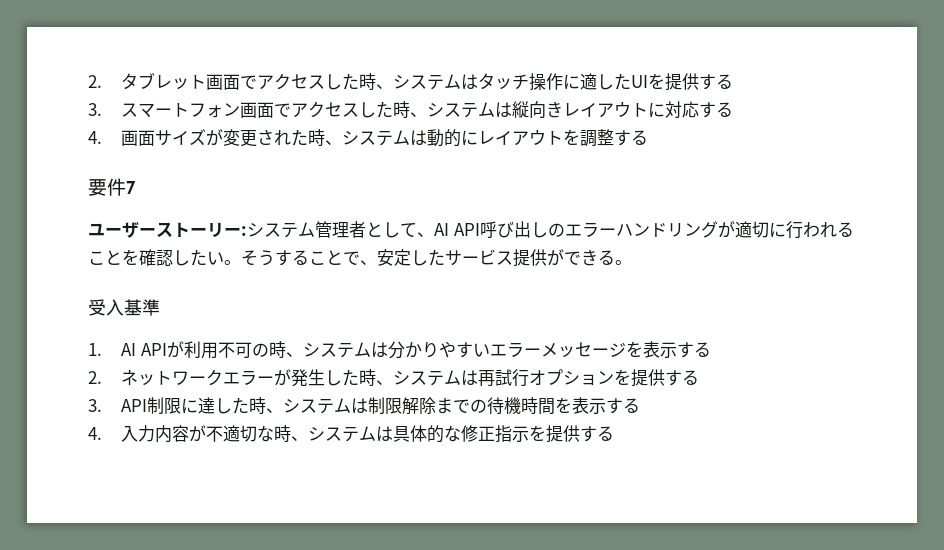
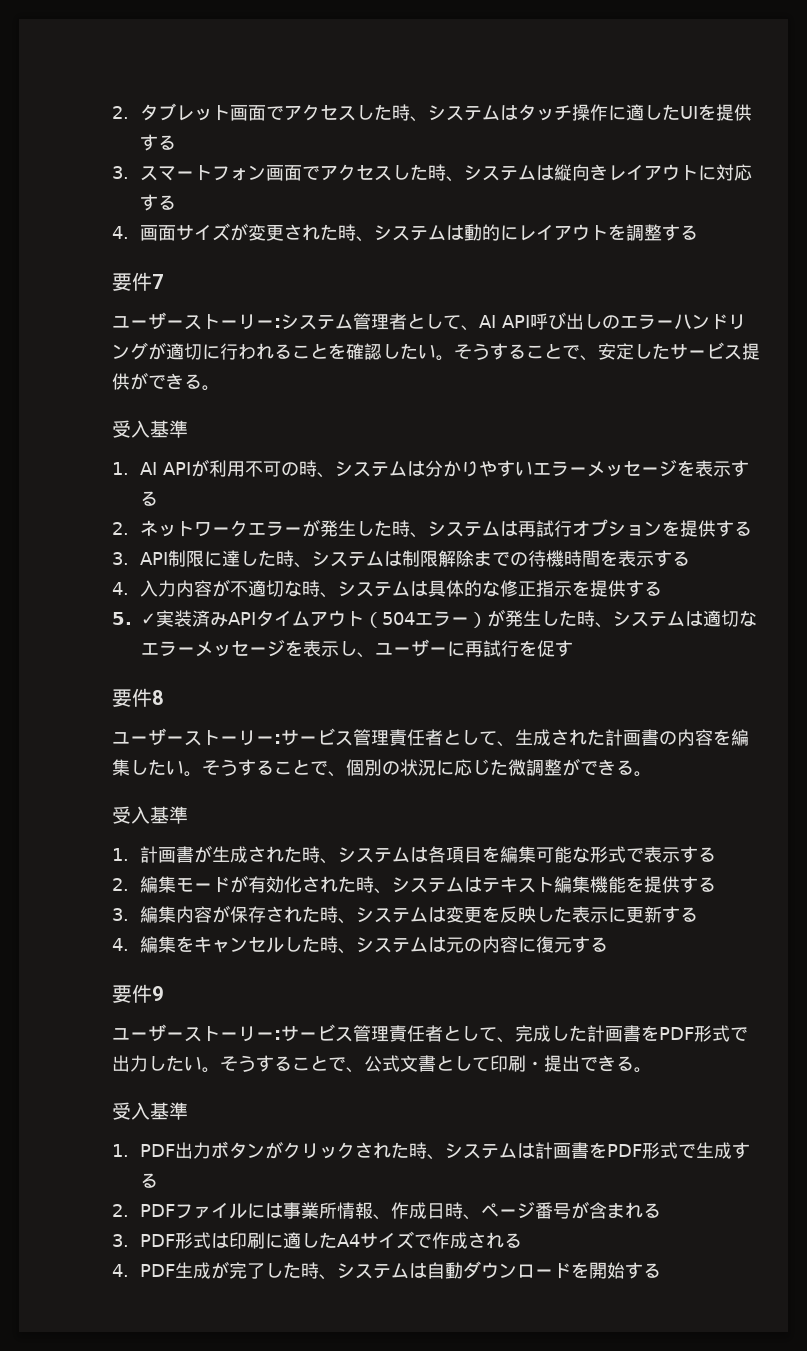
+ 5. ✓実装済みAPIタイムアウト（504エラー）が発生した時、システムは適切なエラーメッセージを表示し、ユーザーに再試行を促す
+ 要件8
+ ユーザーストーリー:サービス管理責任者として、生成された計画書の内容を編集したい。そうすることで、個別の状況に応じた微調整ができる。
+ 受入基準
+ 1.計画書が生成された時、システムは各項目を編集可能な形式で表示する
+ 2.編集モードが有効化された時、システムはテキスト編集機能を提供する
+ 3.編集内容が保存された時、システムは変更を反映した表示に更新する
+ 4.編集をキャンセルした時、システムは元の内容に復元する
+ 要件9
+ ユーザーストーリー:サービス管理責任者として、完成した計画書をPDF形式で出力したい。そうすることで、公式文書として印刷・提出できる。
+ 受入基準
+ 1. PDF出力ボタンがクリックされた時、システムは計画書をPDF形式で生成する
+ 2. PDFファイルには事業所情報、作成日時、ページ番号が含まれる
+ 3. PDF形式は印刷に適したA4サイズで作成される
+ 4. PDF生成が完了した時、システムは自動ダウンロードを開始する

